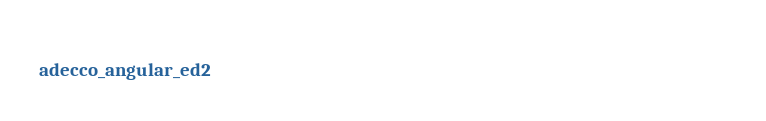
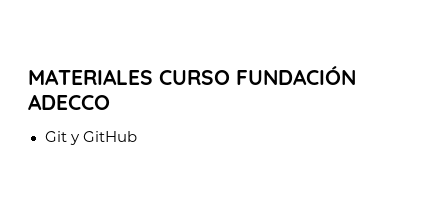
- adecco_angular_ed2
+ MATERIALES CURSO FUNDACIÓN ADECCO
+ Git y GitHub

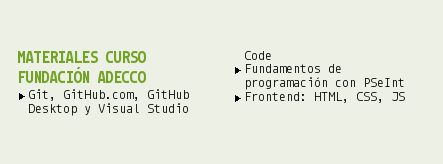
- Git y GitHub
+ Git, GitHub.com, GitHub Desktop y Visual Studio Code
+ Fundamentos de programación con PSeInt
+ Frontend: HTML, CSS, JS

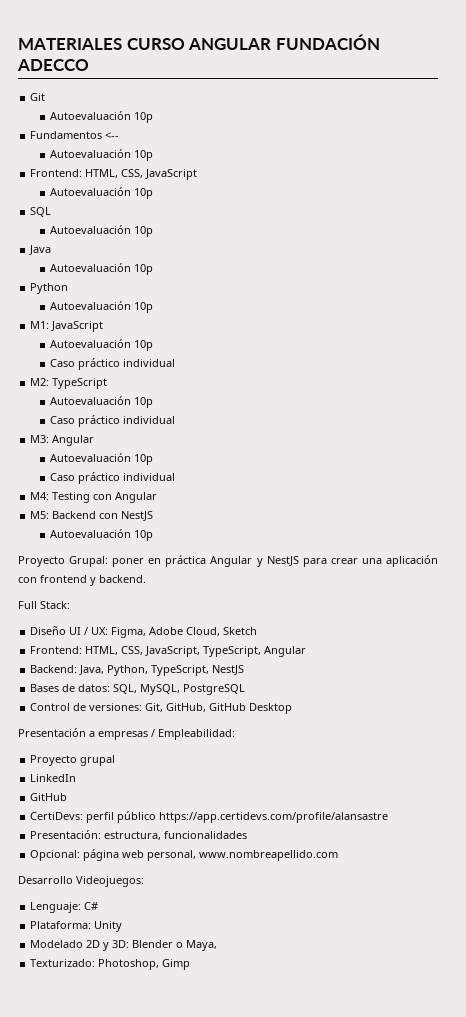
- MATERIALES CURSO FUNDACIÓN ADECCO
+ MATERIALES CURSO ANGULAR FUNDACIÓN ADECCO
- Git, GitHub.com, GitHub Desktop y Visual Studio Code
- Fundamentos de programación con PSeInt
- Frontend: HTML, CSS, JS
+ Git
+ Autoevaluación 10p
+ Fundamentos <--
+ Autoevaluación 10p
+ Frontend: HTML, CSS, JavaScript
+ Autoevaluación 10p
+ SQL
+ Autoevaluación 10p
+ Java
+ Autoevaluación 10p
+ Python
+ Autoevaluación 10p
+ M1: JavaScript
+ Autoevaluación 10p
+ Caso práctico individual
+ M2: TypeScript
+ Autoevaluación 10p
+ Caso práctico individual
+ M3: Angular
+ Autoevaluación 10p
+ Caso práctico individual
+ M4: Testing con Angular
+ M5: Backend con NestJS
+ Autoevaluación 10p
+ Proyecto Grupal: poner en práctica Angular y NestJS para crear una aplicación con frontend y backend.
+ Full Stack:
+ Diseño UI / UX: Figma, Adobe Cloud, Sketch
+ Frontend: HTML, CSS, JavaScript, TypeScript, Angular
+ Backend: Java, Python, TypeScript, NestJS
+ Bases de datos: SQL, MySQL, PostgreSQL
+ Control de versiones: Git, GitHub, GitHub Desktop
+ Presentación a empresas / Empleabilidad:
+ Proyecto grupal
+ LinkedIn
+ GitHub
+ CertiDevs: perfil público https://app.certidevs.com/profile/alansastre
+ Presentación: estructura, funcionalidades
+ Opcional: página web personal, www.nombreapellido.com
+ Desarrollo Videojuegos:
+ Lenguaje: C#
+ Plataforma: Unity
+ Modelado 2D y 3D: Blender o Maya,
+ Texturizado: Photoshop, Gimp

